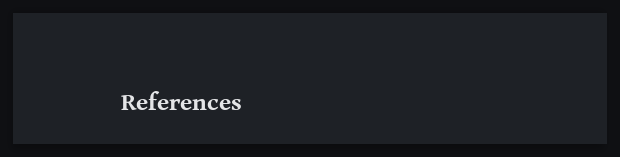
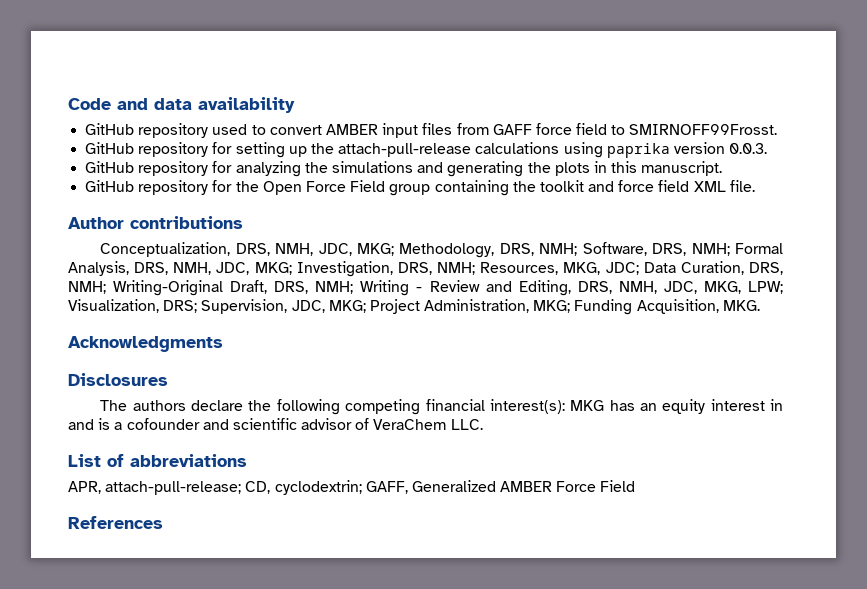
+ Code and data availability
+ GitHub repository used to convert AMBER input files from GAFF force field to SMIRNOFF99Frosst.
+ GitHub repository for setting up the attach-pull-release calculations using paprika version 0.0.3.
+ GitHub repository for analyzing the simulations and generating the plots in this manuscript.
+ GitHub repository for the Open Force Field group containing the toolkit and force field XML file.
+ Author contributions
+ Conceptualization, DRS, NMH, JDC, MKG; Methodology, DRS, NMH; Software, DRS, NMH; Formal Analysis, DRS, NMH, JDC, MKG; Investigation, DRS, NMH; Resources, MKG, JDC; Data Curation, DRS, NMH; Writing-Original Draft, DRS, NMH; Writing - Review and Editing, DRS, NMH, JDC, MKG, LPW; Visualization, DRS; Supervision, JDC, MKG; Project Administration, MKG; Funding Acquisition, MKG.
+ Acknowledgments
+ Disclosures
+ The authors declare the following competing financial interest(s): MKG has an equity interest in and is a cofounder and scientific advisor of VeraChem LLC.
+ List of abbreviations
+ APR, attach-pull-release; CD, cyclodextrin; GAFF, Generalized AMBER Force Field

